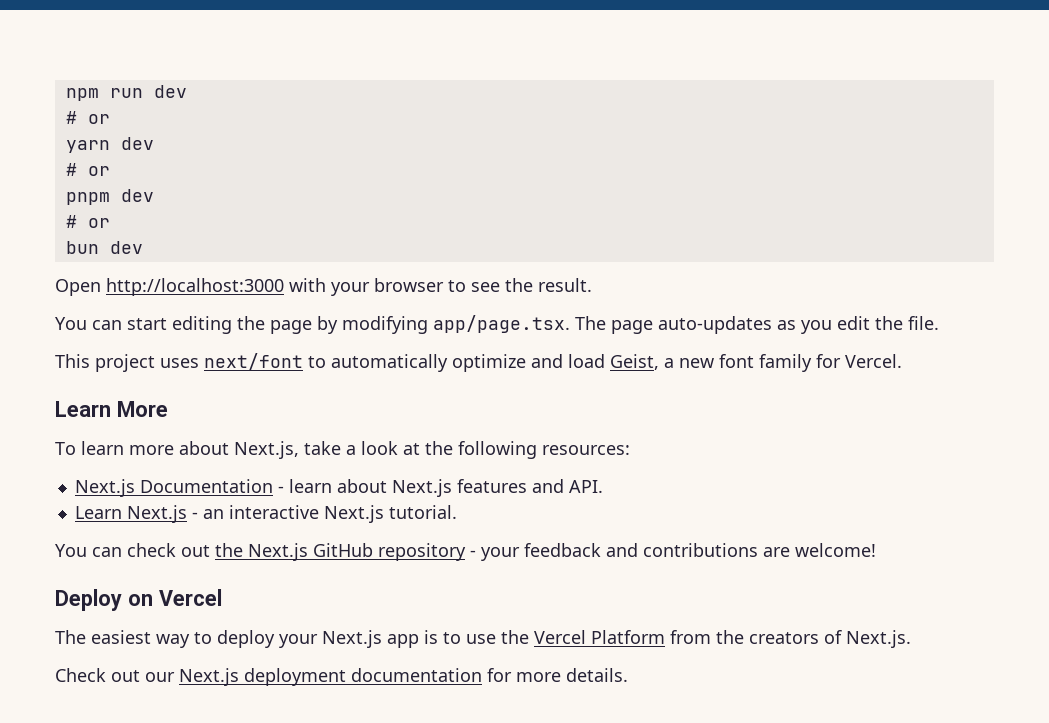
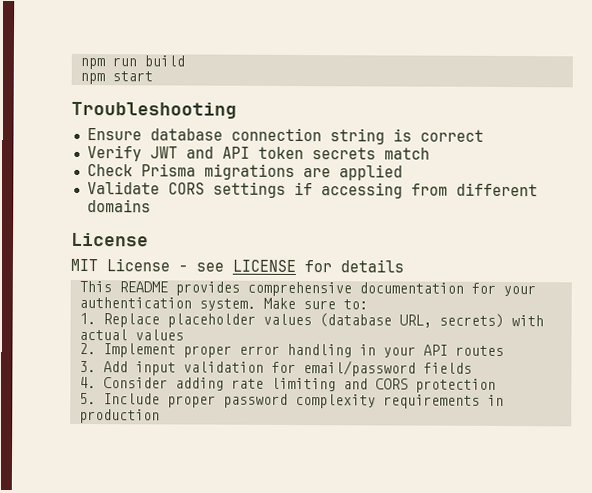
- npm run dev
- # or
- yarn dev
- # or
- pnpm dev
- # or
- bun dev
- Open http://localhost:3000 with your browser to see the result.
- You can start editing the page by modifying app/page.tsx. The page auto-updates as you edit the file.
- This project uses next/font to automatically optimize and load Geist, a new font family for Vercel.
- Learn More
- To learn more about Next.js, take a look at the following resources:
- Next.js Documentation - learn about Next.js features and API.
- Learn Next.js - an interactive Next.js tutorial.
- You can check out the Next.js GitHub repository - your feedback and contributions are welcome!
- Deploy on Vercel
- The easiest way to deploy your Next.js app is to use the Vercel Platform from the creators of Next.js.
- Check out our Next.js deployment documentation for more details.
+ npm run build
+ npm start
+ Troubleshooting
+ Ensure database connection string is correct
+ Verify JWT and API token secrets match
+ Check Prisma migrations are applied
+ Validate CORS settings if accessing from different domains
+ License
+ MIT License - see LICENSE for details
+ This README provides comprehensive documentation for your authentication system. Make sure to:
+ 1. Replace placeholder values (database URL, secrets) with actual values
+ 2. Implement proper error handling in your API routes
+ 3. Add input validation for email/password fields
+ 4. Consider adding rate limiting and CORS protection
+ 5. Include proper password complexity requirements in production

